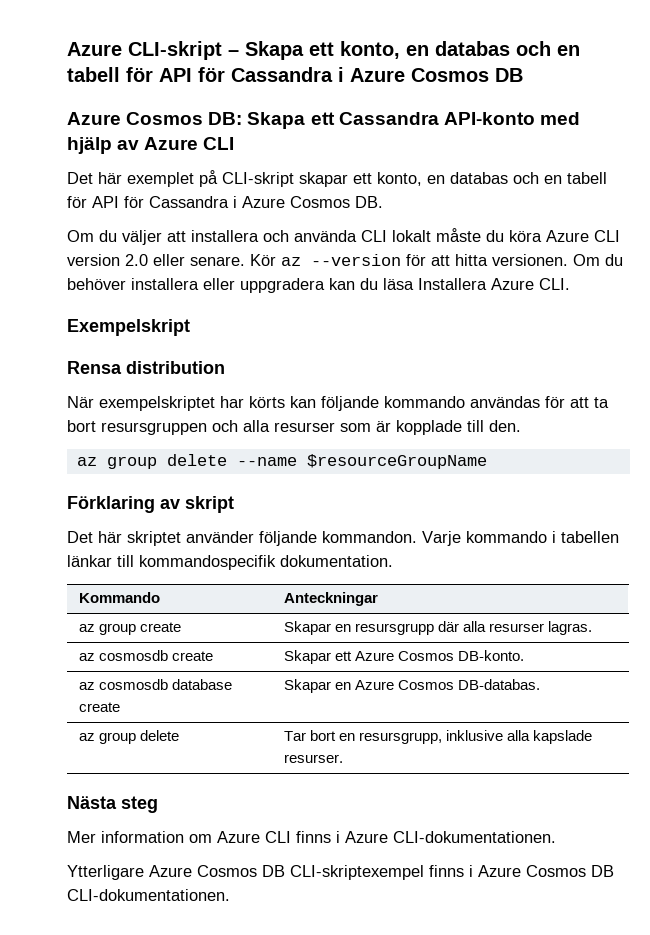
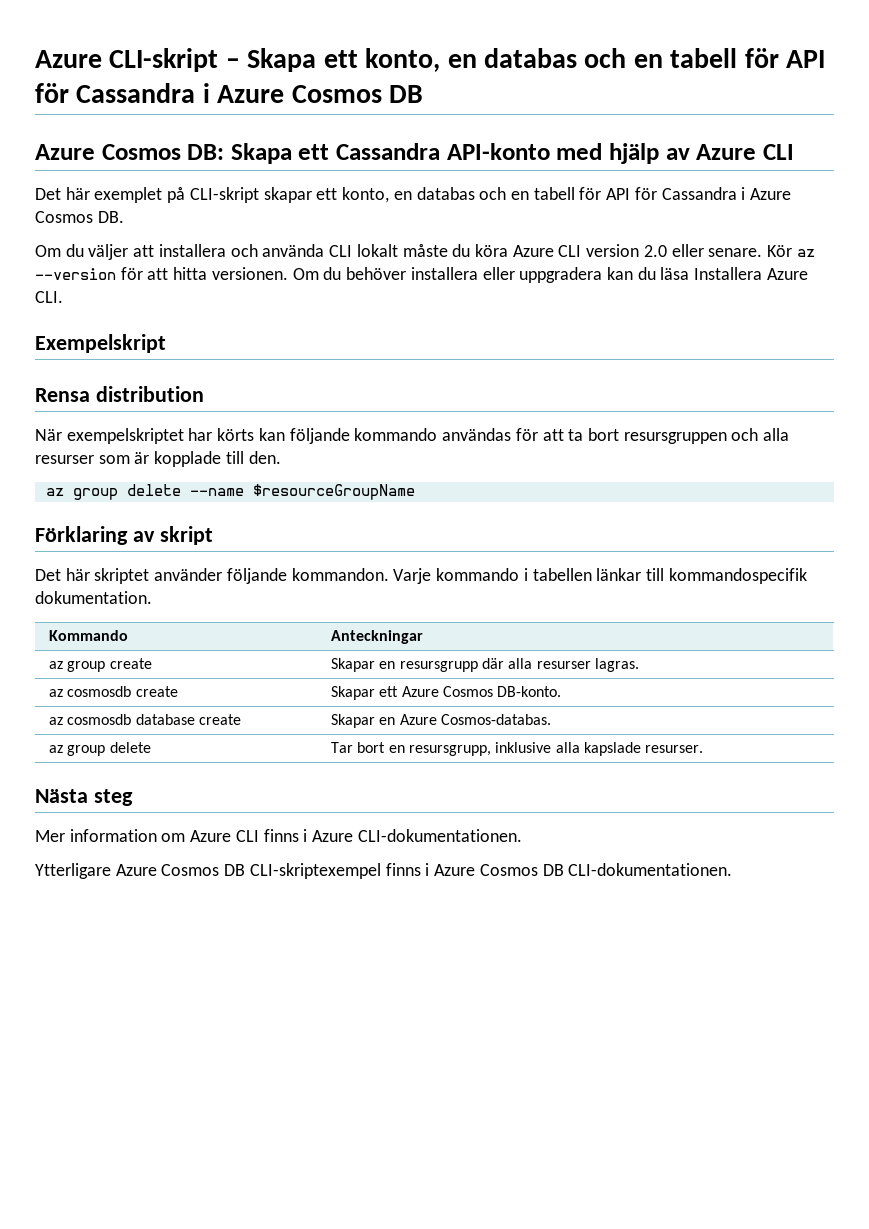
- az cosmosdb database create | Skapar en Azure Cosmos DB-databas.
+ az cosmosdb database create | Skapar en Azure Cosmos-databas.

